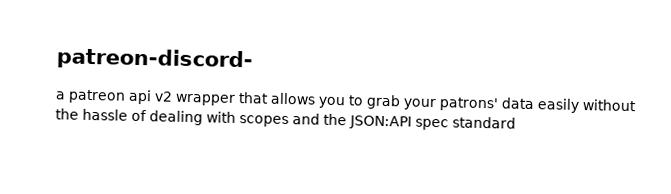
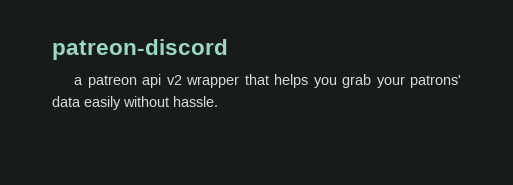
- patreon-discord-
+ patreon-discord
- a patreon api v2 wrapper that allows you to grab your patrons' data easily without the hassle of dealing with scopes and the JSON:API spec standard
+ a patreon api v2 wrapper that helps you grab your patrons' data easily without hassle.

